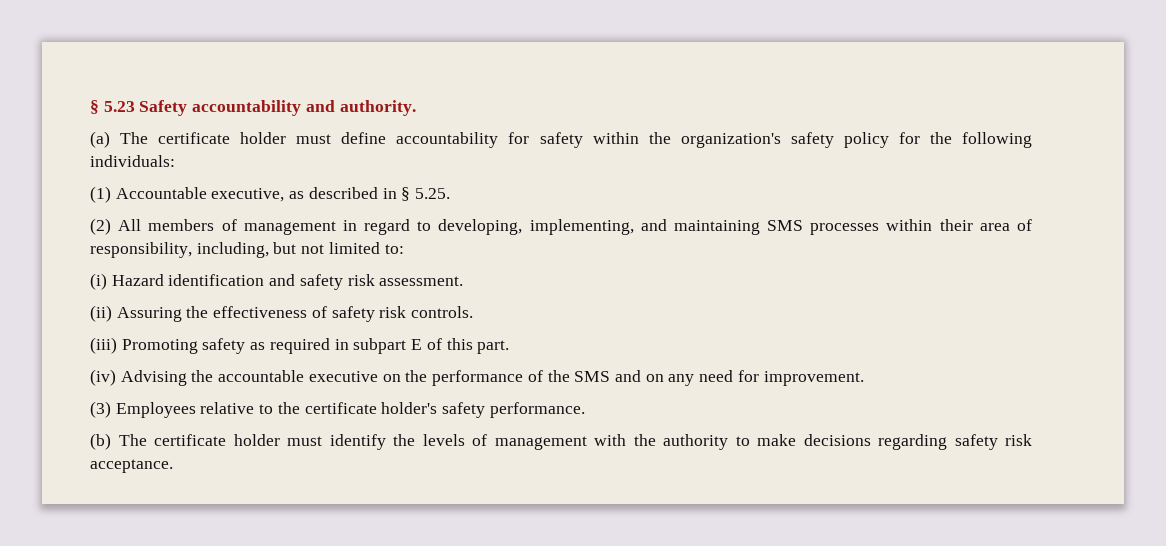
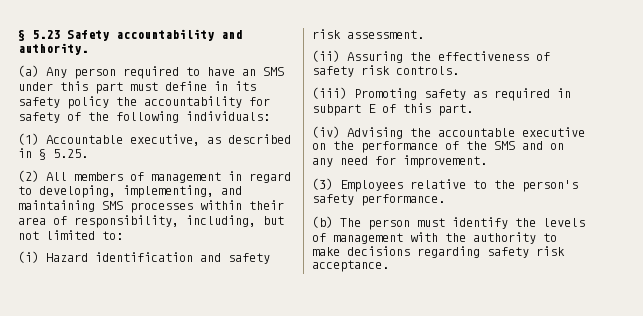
- (a) The certificate holder must define accountability for safety within the organization's safety policy for the following individuals:
+ (a) Any person required to have an SMS under this part must define in its safety policy the accountability for safety of the following individuals:
- (3) Employees relative to the certificate holder's safety performance.
+ (3) Employees relative to the person's safety performance.
- (b) The certificate holder must identify the levels of management with the authority to make decisions regarding safety risk acceptance.
+ (b) The person must identify the levels of management with the authority to make decisions regarding safety risk acceptance.

